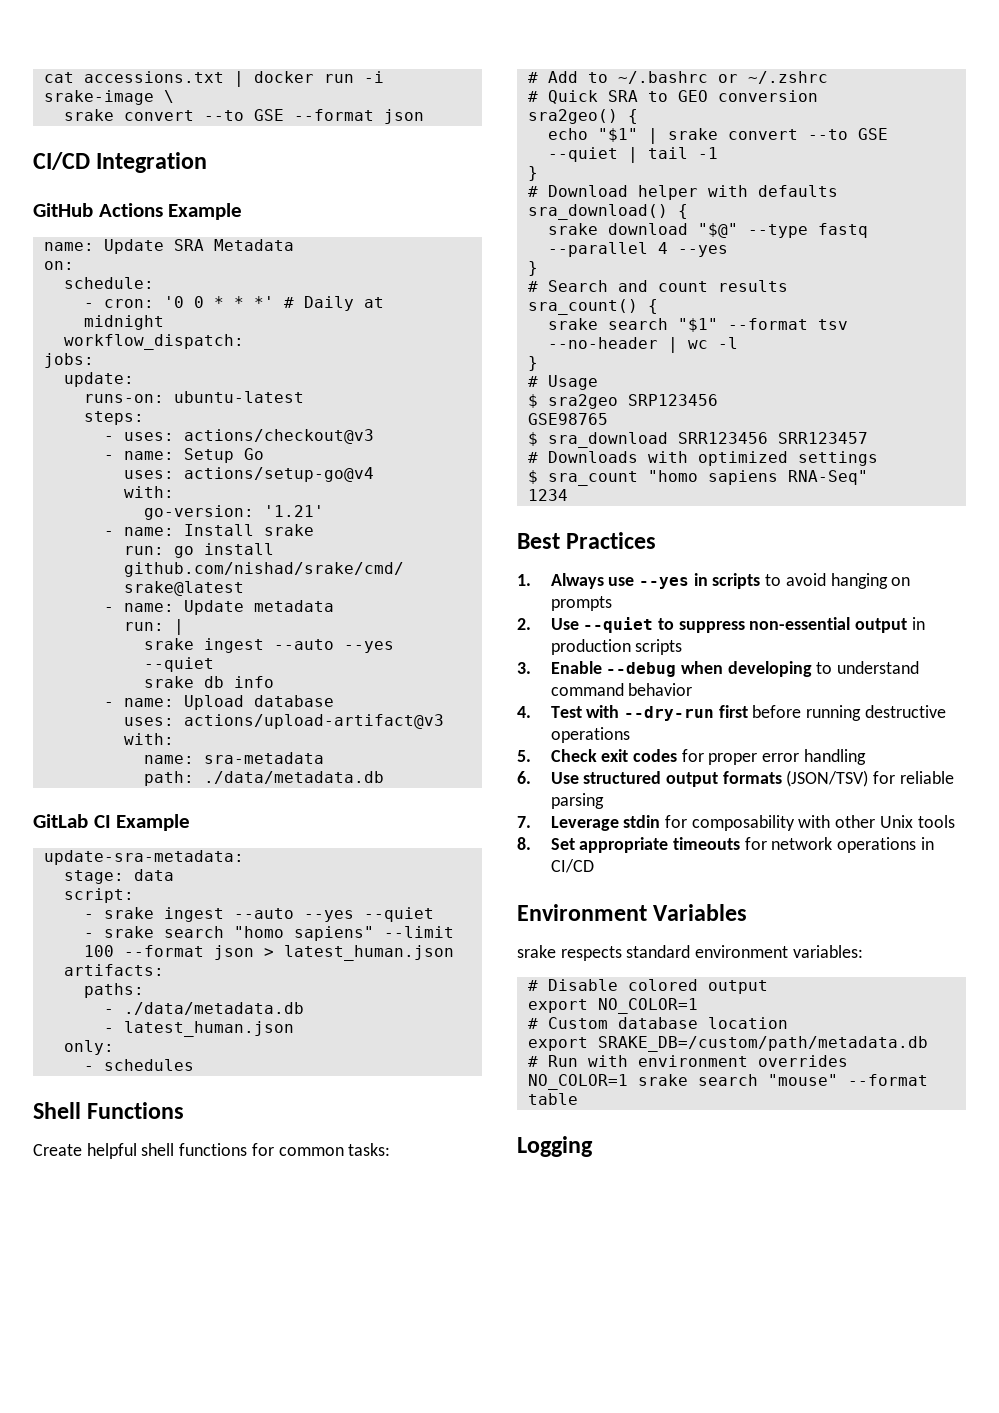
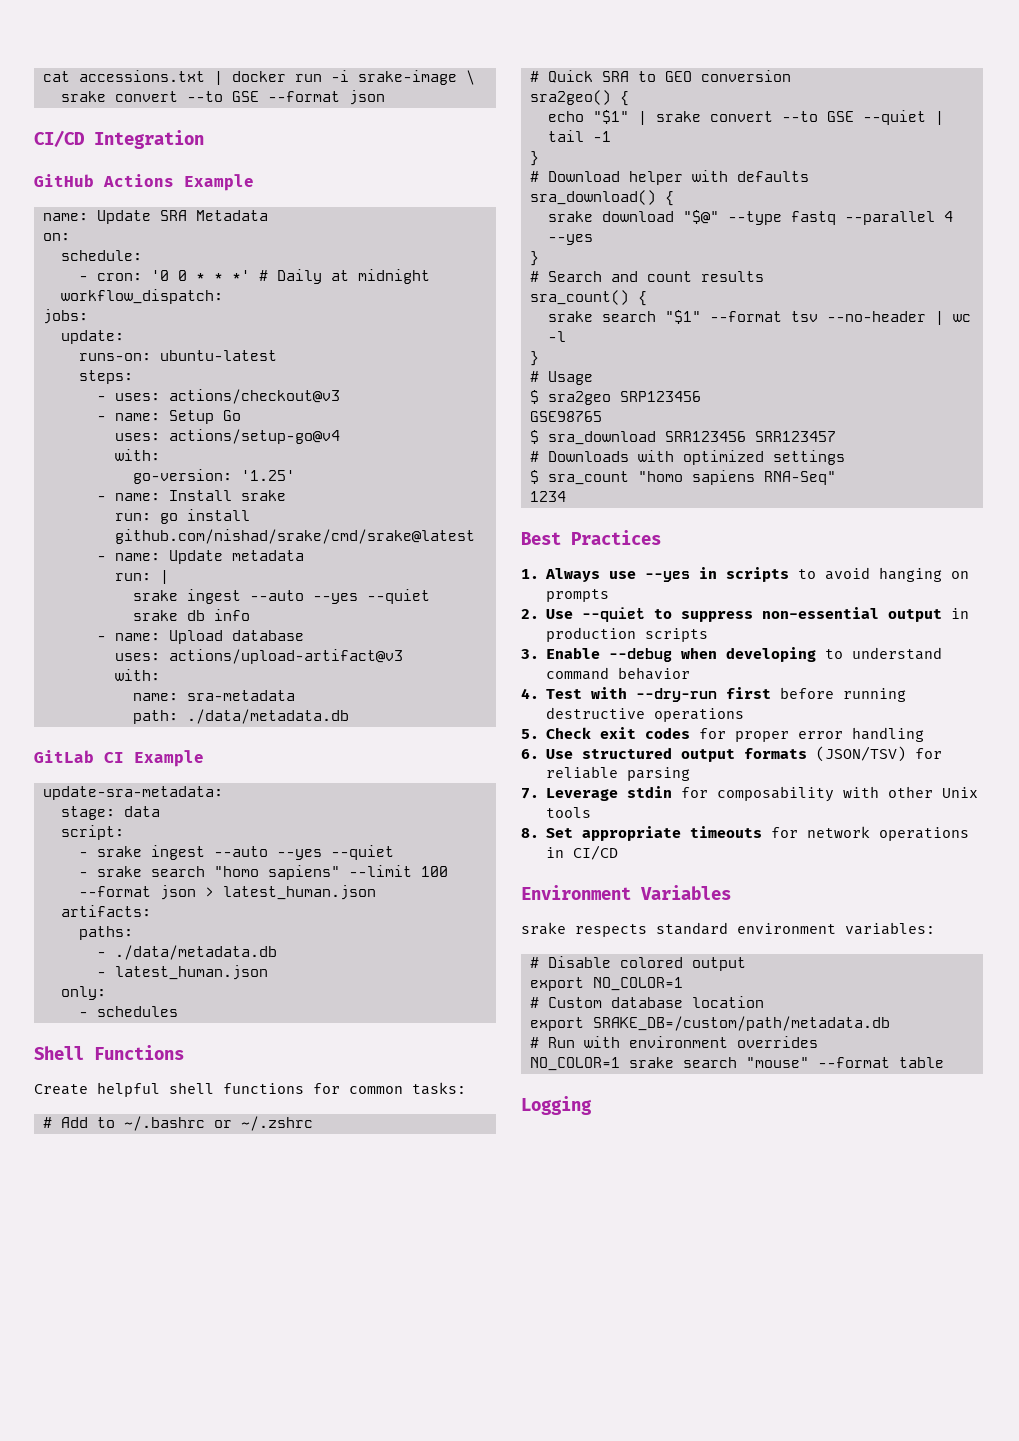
- go-version: '1.21'
+ go-version: '1.25'

